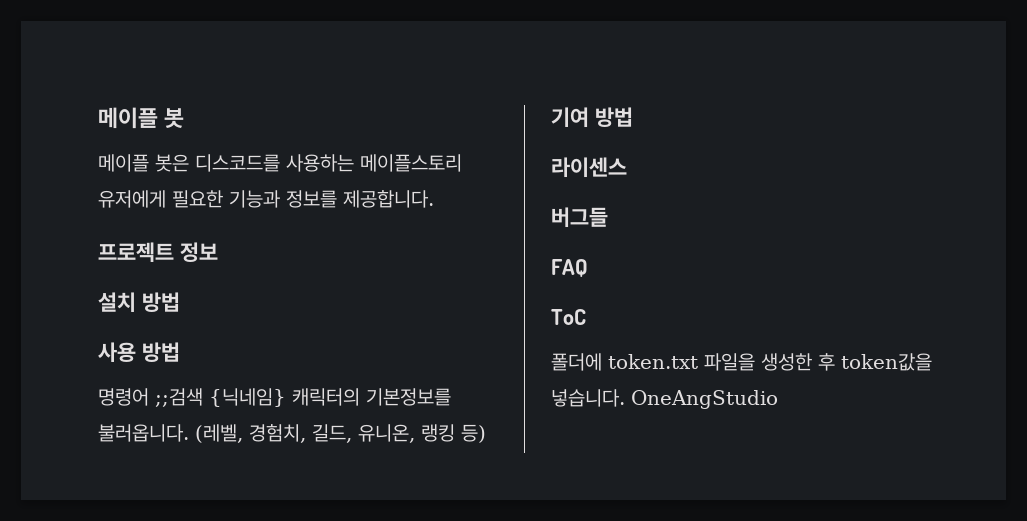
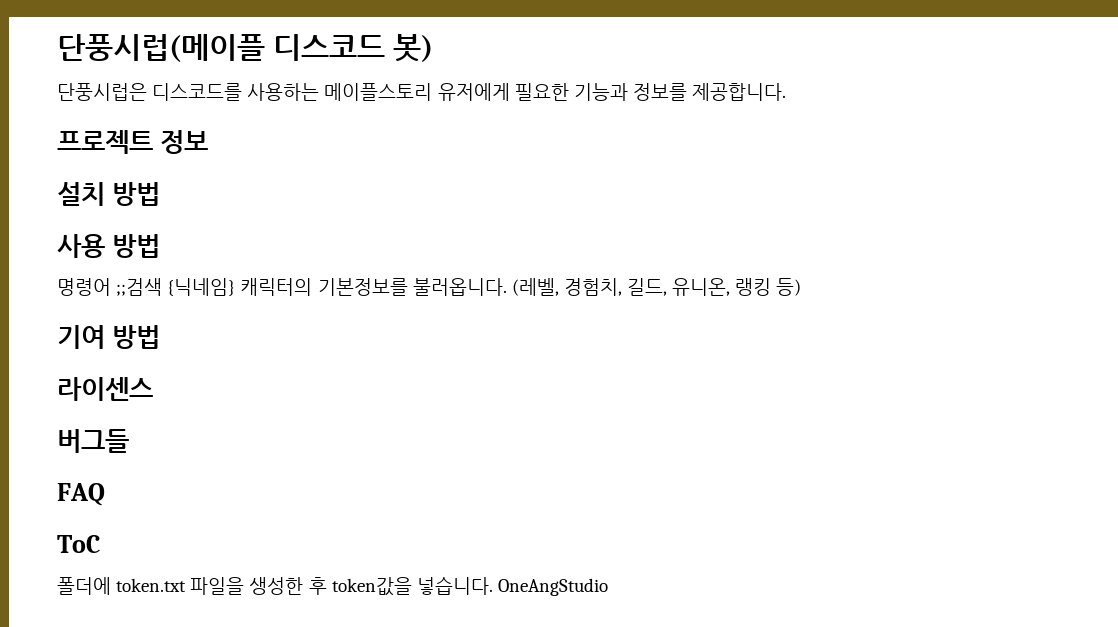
- 메이플 봇
- 메이플 봇은 디스코드를 사용하는 메이플스토리 유저에게 필요한 기능과 정보를 제공합니다.
+ 단풍시럽(메이플 디스코드 봇)
+ 단풍시럽은 디스코드를 사용하는 메이플스토리 유저에게 필요한 기능과 정보를 제공합니다.

